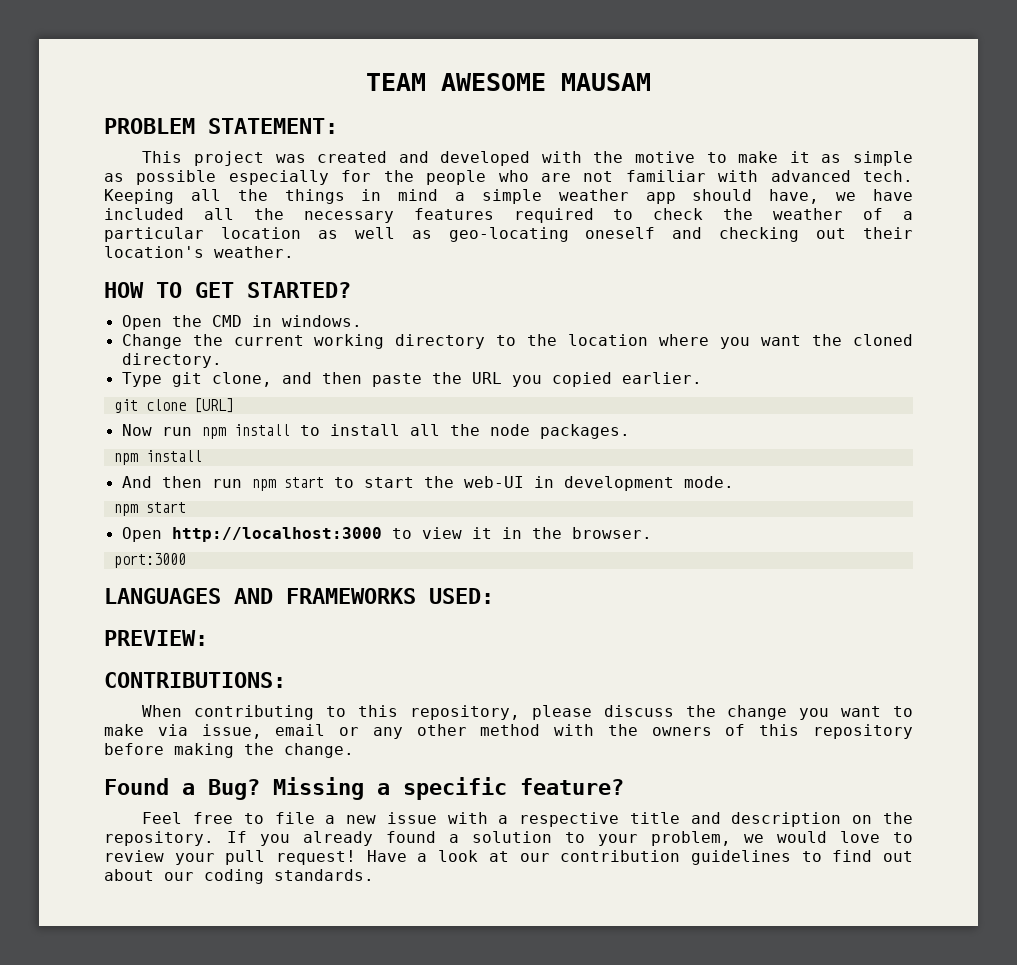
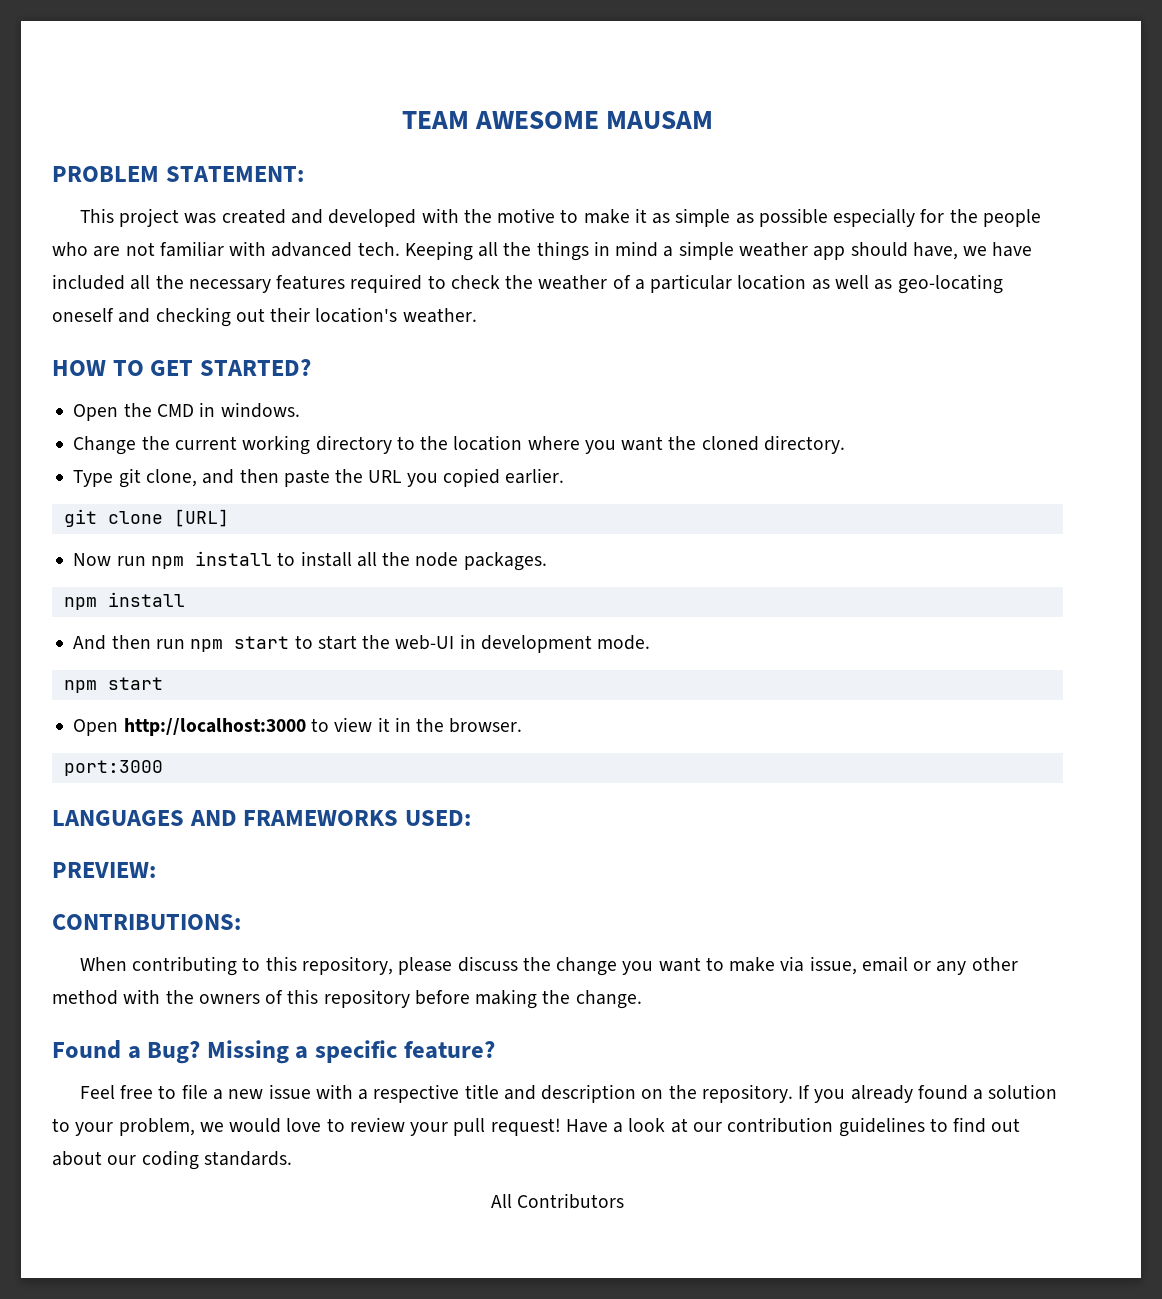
+ All Contributors

